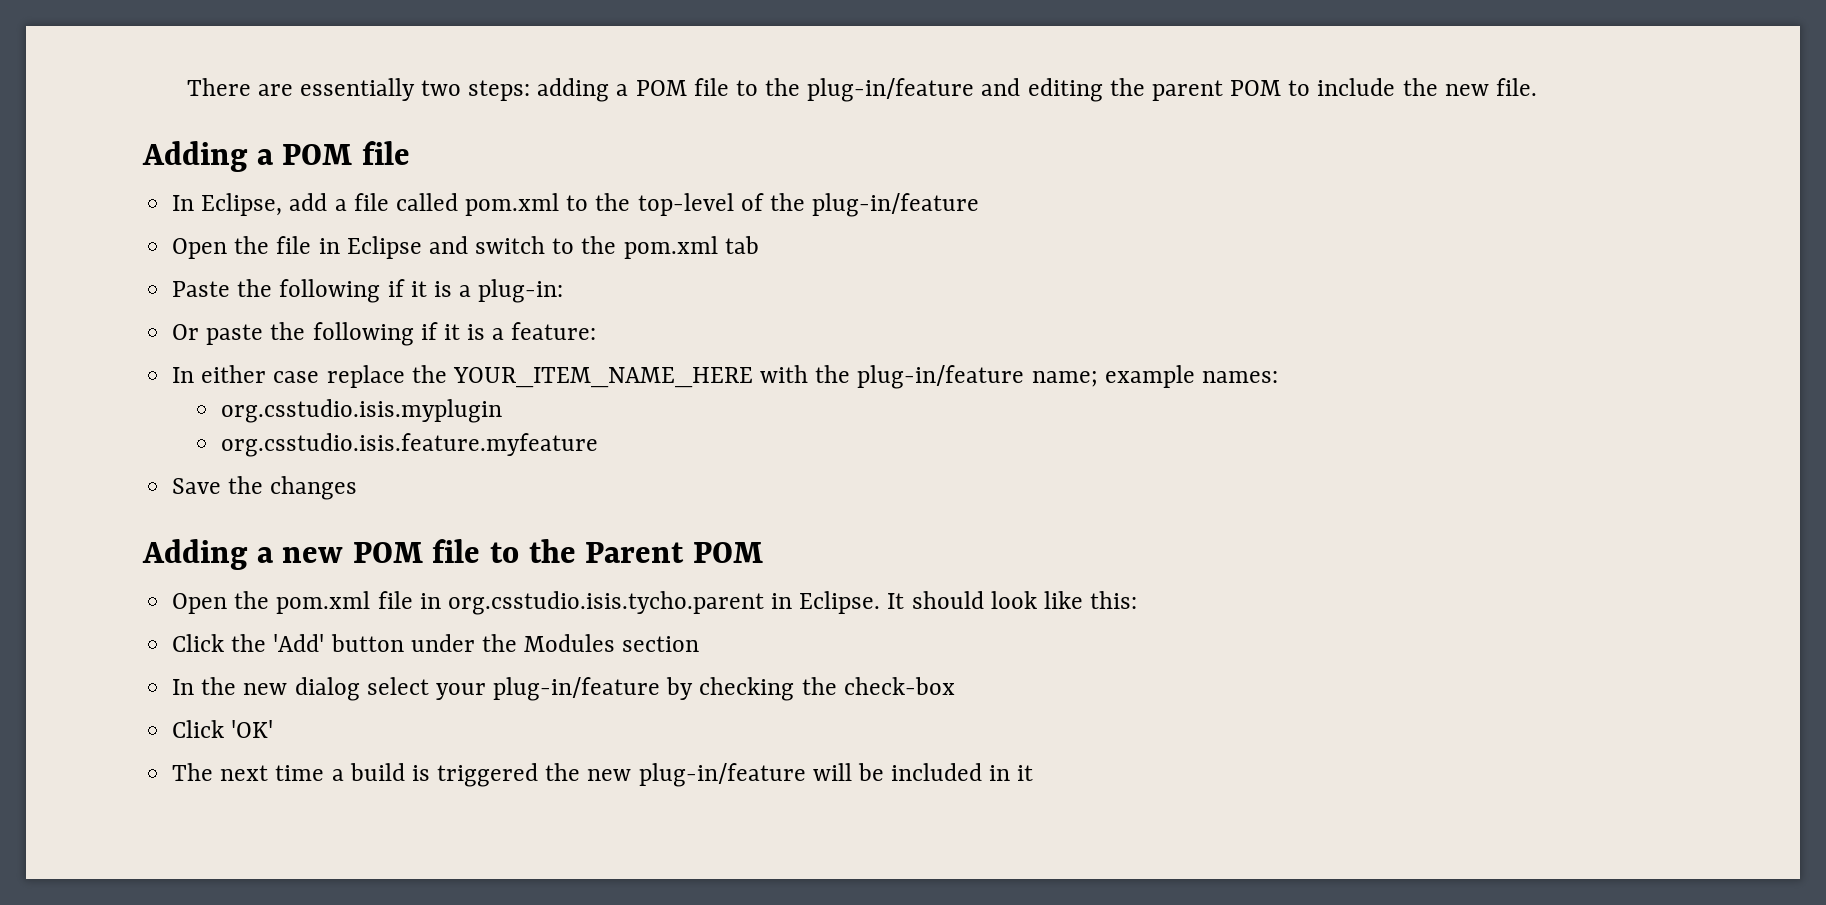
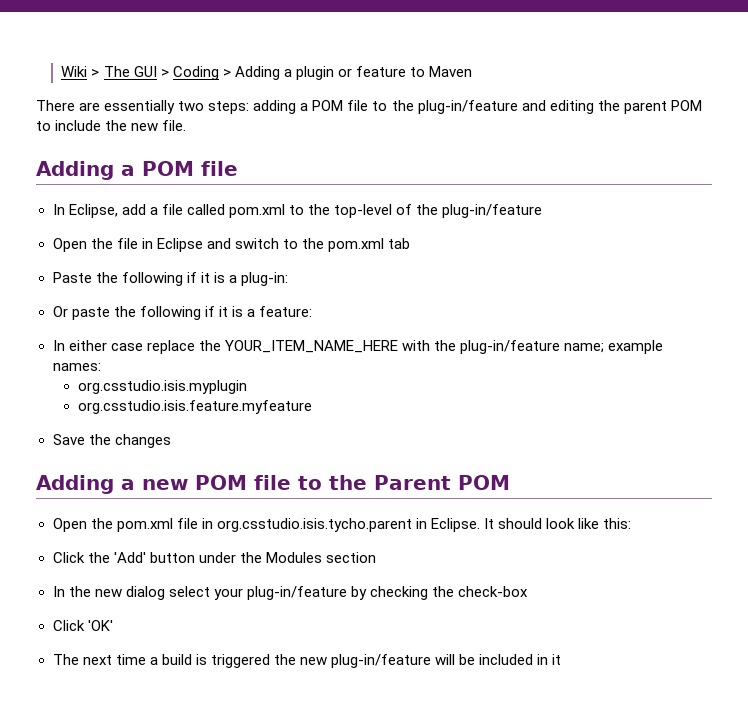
+ Wiki > The GUI > Coding > Adding a plugin or feature to Maven

